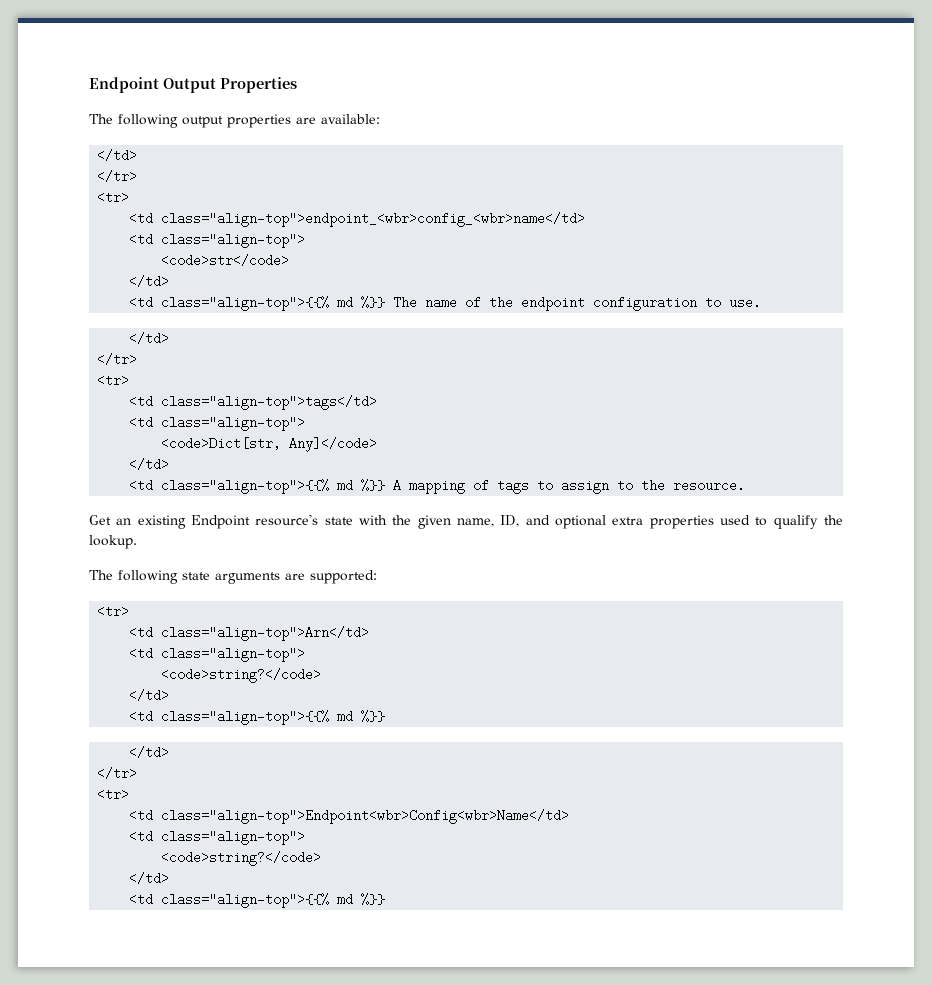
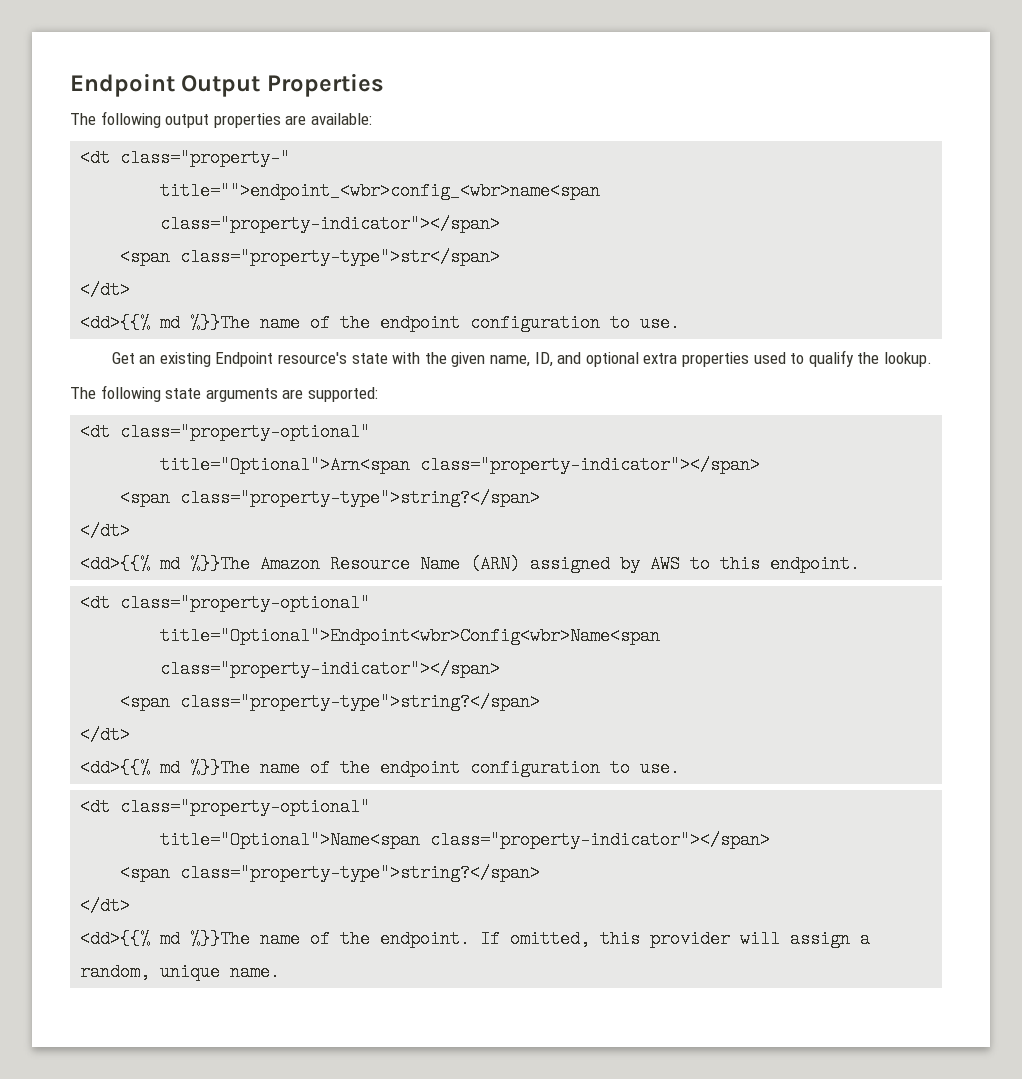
  The following output properties are available:
- </td>
- </tr>
- <tr>
- <td class="align-top">endpoint_<wbr>config_<wbr>name</td>
- <td class="align-top">
- <code>str</code>
- </td>
- <td class="align-top">{{% md %}} The name of the endpoint configuration to use.
- </td>
- </tr>
- <tr>
- <td class="align-top">tags</td>
- <td class="align-top">
- <code>Dict[str, Any]</code>
- </td>
- <td class="align-top">{{% md %}} A mapping of tags to assign to the resource.
+ <dt class="property-"
+ title="">endpoint_<wbr>config_<wbr>name<span class="property-indicator"></span>
+ <span class="property-type">str</span>
+ </dt>
+ <dd>{{% md %}}The name of the endpoint configuration to use.
  The following state arguments are supported:
- <tr>
- <td class="align-top">Arn</td>
- <td class="align-top">
- <code>string?</code>
- </td>
- <td class="align-top">{{% md %}}
- </td>
- </tr>
- <tr>
- <td class="align-top">Endpoint<wbr>Config<wbr>Name</td>
- <td class="align-top">
- <code>string?</code>
- </td>
- <td class="align-top">{{% md %}}
+ <dt class="property-optional"
+ title="Optional">Arn<span class="property-indicator"></span>
+ <span class="property-type">string?</span>
+ </dt>
+ <dd>{{% md %}}The Amazon Resource Name (ARN) assigned by AWS to this endpoint.
+ <dt class="property-optional"
+ title="Optional">Endpoint<wbr>Config<wbr>Name<span class="property-indicator"></span>
+ <span class="property-type">string?</span>
+ </dt>
+ <dd>{{% md %}}The name of the endpoint configuration to use.
+ <dt class="property-optional"
+ title="Optional">Name<span class="property-indicator"></span>
+ <span class="property-type">string?</span>
+ </dt>
+ <dd>{{% md %}}The name of the endpoint. If omitted, this provider will assign a random, unique name.

